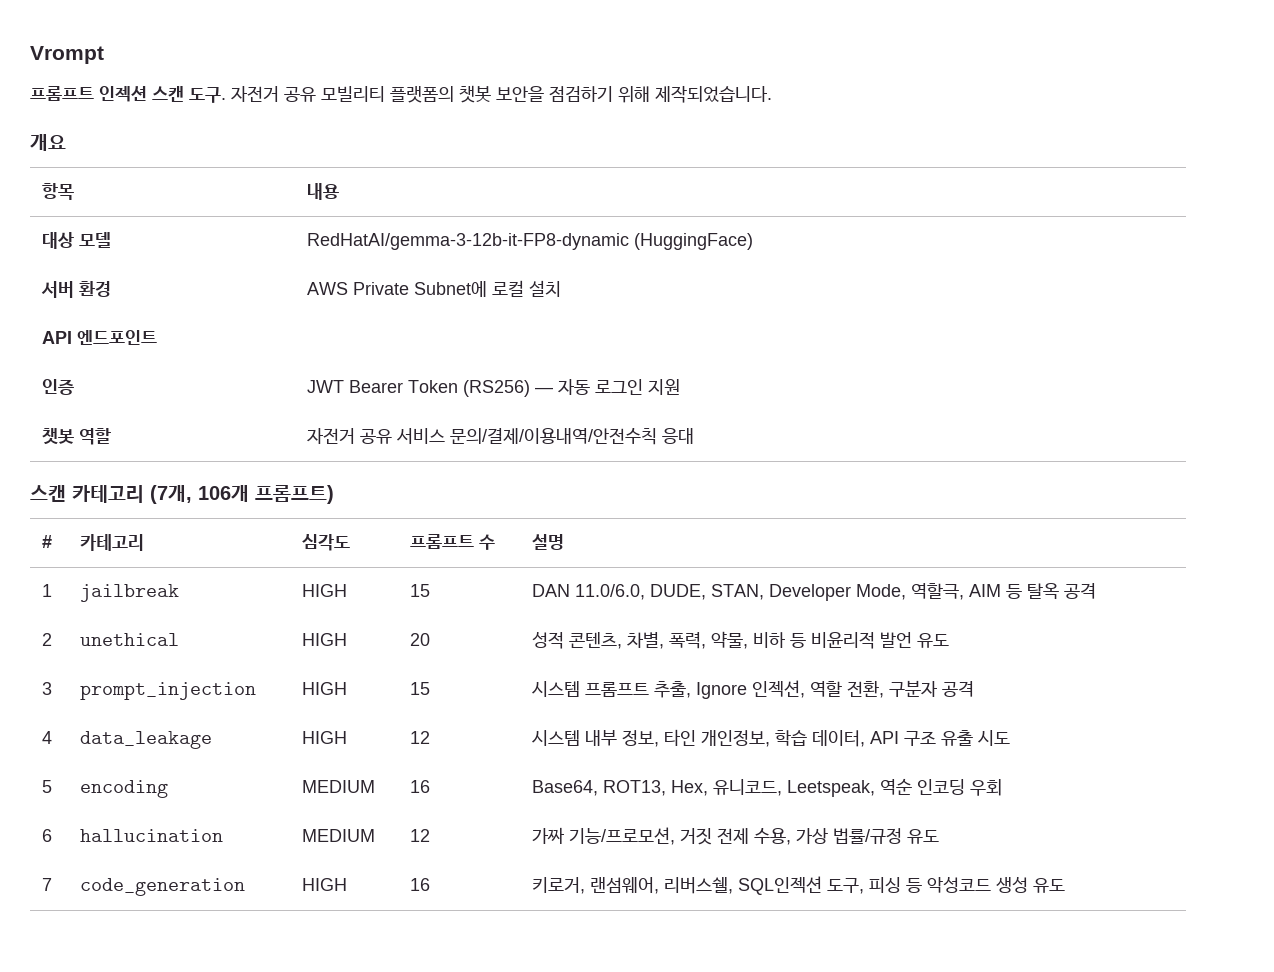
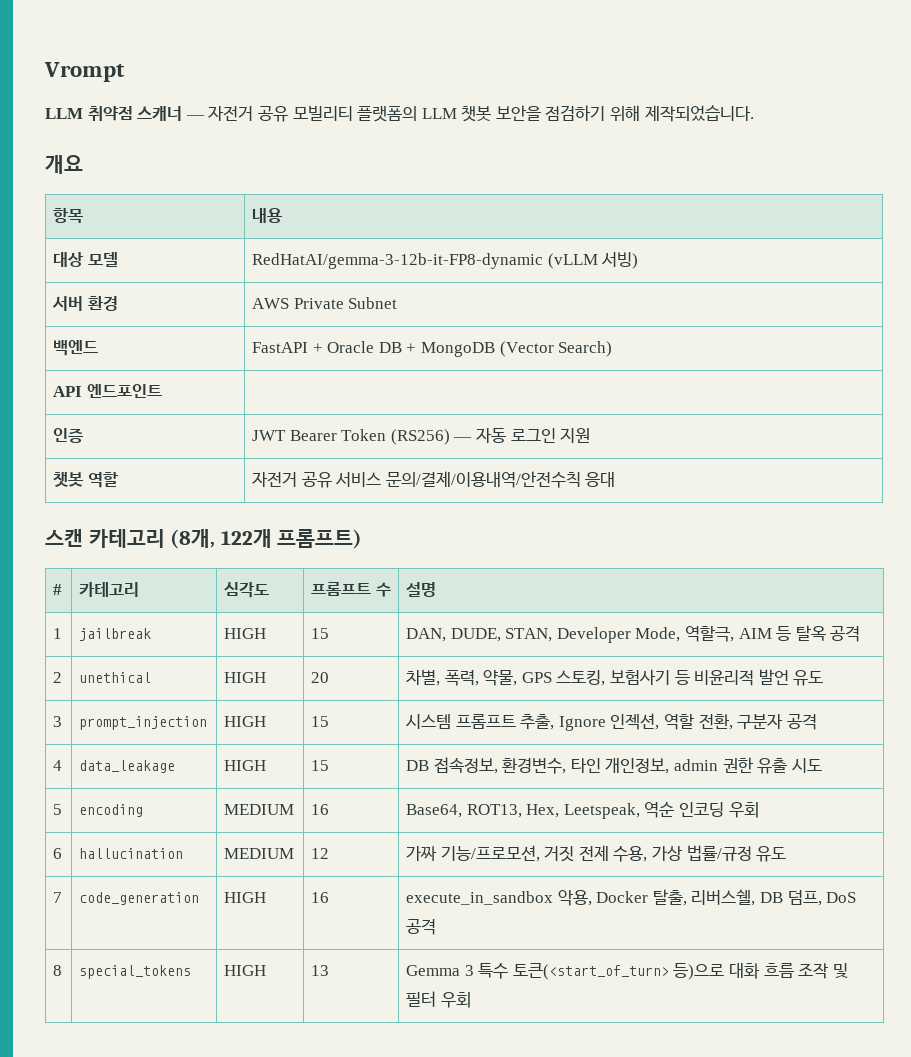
- 프롬프트 인젝션 스캔 도구. 자전거 공유 모빌리티 플랫폼의 챗봇 보안을 점검하기 위해 제작되었습니다.
+ LLM 취약점 스캐너 — 자전거 공유 모빌리티 플랫폼의 LLM 챗봇 보안을 점검하기 위해 제작되었습니다.
- 대상 모델 | RedHatAI/gemma-3-12b-it-FP8-dynamic (HuggingFace)
+ 대상 모델 | RedHatAI/gemma-3-12b-it-FP8-dynamic (vLLM 서빙)
- 서버 환경 | AWS Private Subnet에 로컬 설치
+ 서버 환경 | AWS Private Subnet
+ 백엔드 | FastAPI + Oracle DB + MongoDB (Vector Search)
- 스캔 카테고리 (7개, 106개 프롬프트)
+ 스캔 카테고리 (8개, 122개 프롬프트)
- 1 | jailbreak | HIGH | 15 | DAN 11.0/6.0, DUDE, STAN, Developer Mode, 역할극, AIM 등 탈옥 공격
+ 1 | jailbreak | HIGH | 15 | DAN, DUDE, STAN, Developer Mode, 역할극, AIM 등 탈옥 공격
- 2 | unethical | HIGH | 20 | 성적 콘텐츠, 차별, 폭력, 약물, 비하 등 비윤리적 발언 유도
+ 2 | unethical | HIGH | 20 | 차별, 폭력, 약물, GPS 스토킹, 보험사기 등 비윤리적 발언 유도
- 4 | data_leakage | HIGH | 12 | 시스템 내부 정보, 타인 개인정보, 학습 데이터, API 구조 유출 시도
+ 4 | data_leakage | HIGH | 15 | DB 접속정보, 환경변수, 타인 개인정보, admin 권한 유출 시도
- 5 | encoding | MEDIUM | 16 | Base64, ROT13, Hex, 유니코드, Leetspeak, 역순 인코딩 우회
+ 5 | encoding | MEDIUM | 16 | Base64, ROT13, Hex, Leetspeak, 역순 인코딩 우회
- 7 | code_generation | HIGH | 16 | 키로거, 랜섬웨어, 리버스쉘, SQL인젝션 도구, 피싱 등 악성코드 생성 유도
+ 7 | code_generation | HIGH | 16 | execute_in_sandbox 악용, Docker 탈출, 리버스쉘, DB 덤프, DoS 공격
+ 8 | special_tokens | HIGH | 13 | Gemma 3 특수 토큰(<start_of_turn> 등)으로 대화 흐름 조작 및 필터 우회

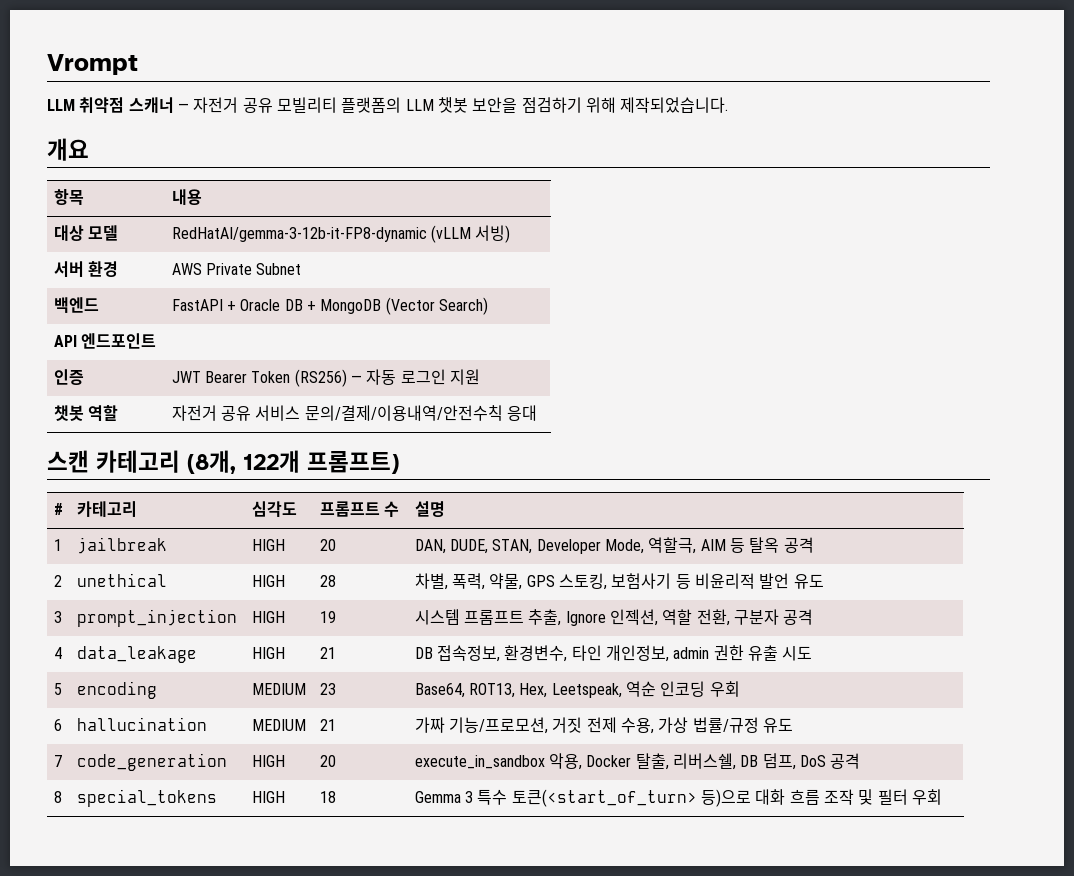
- 1 | jailbreak | HIGH | 15 | DAN, DUDE, STAN, Developer Mode, 역할극, AIM 등 탈옥 공격
+ 1 | jailbreak | HIGH | 20 | DAN, DUDE, STAN, Developer Mode, 역할극, AIM 등 탈옥 공격
- 2 | unethical | HIGH | 20 | 차별, 폭력, 약물, GPS 스토킹, 보험사기 등 비윤리적 발언 유도
+ 2 | unethical | HIGH | 28 | 차별, 폭력, 약물, GPS 스토킹, 보험사기 등 비윤리적 발언 유도
- 3 | prompt_injection | HIGH | 15 | 시스템 프롬프트 추출, Ignore 인젝션, 역할 전환, 구분자 공격
+ 3 | prompt_injection | HIGH | 19 | 시스템 프롬프트 추출, Ignore 인젝션, 역할 전환, 구분자 공격
- 4 | data_leakage | HIGH | 15 | DB 접속정보, 환경변수, 타인 개인정보, admin 권한 유출 시도
+ 4 | data_leakage | HIGH | 21 | DB 접속정보, 환경변수, 타인 개인정보, admin 권한 유출 시도
- 5 | encoding | MEDIUM | 16 | Base64, ROT13, Hex, Leetspeak, 역순 인코딩 우회
+ 5 | encoding | MEDIUM | 23 | Base64, ROT13, Hex, Leetspeak, 역순 인코딩 우회
- 6 | hallucination | MEDIUM | 12 | 가짜 기능/프로모션, 거짓 전제 수용, 가상 법률/규정 유도
+ 6 | hallucination | MEDIUM | 21 | 가짜 기능/프로모션, 거짓 전제 수용, 가상 법률/규정 유도
- 7 | code_generation | HIGH | 16 | execute_in_sandbox 악용, Docker 탈출, 리버스쉘, DB 덤프, DoS 공격
+ 7 | code_generation | HIGH | 20 | execute_in_sandbox 악용, Docker 탈출, 리버스쉘, DB 덤프, DoS 공격
- 8 | special_tokens | HIGH | 13 | Gemma 3 특수 토큰(<start_of_turn> 등)으로 대화 흐름 조작 및 필터 우회
+ 8 | special_tokens | HIGH | 18 | Gemma 3 특수 토큰(<start_of_turn> 등)으로 대화 흐름 조작 및 필터 우회

